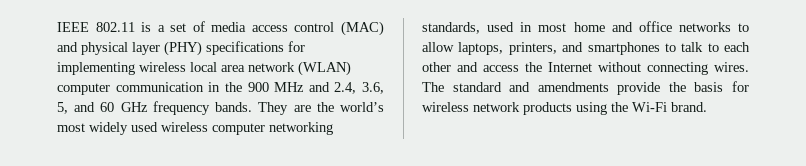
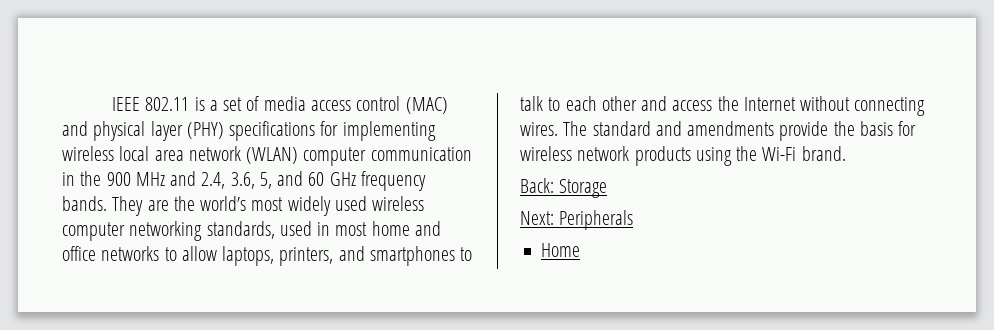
+ Back: Storage
+ Next: Peripherals
+ Home

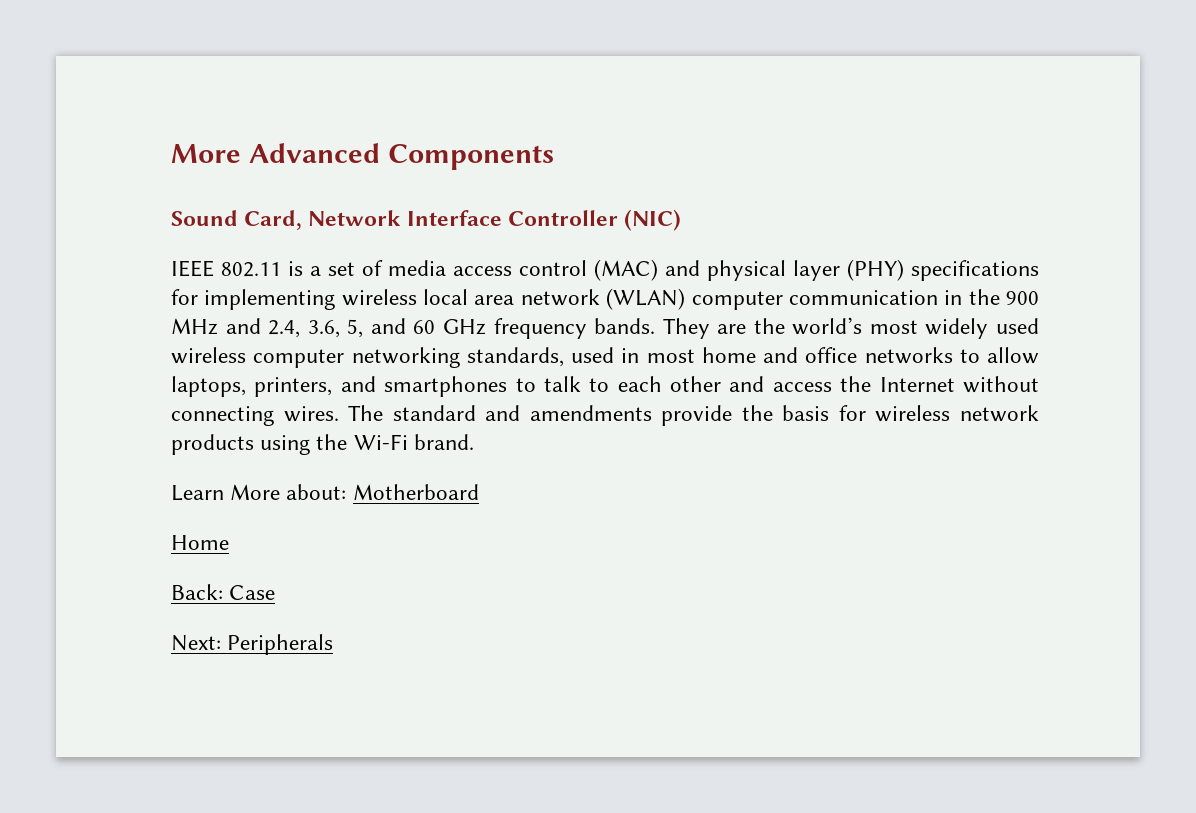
+ More Advanced Components
+ Sound Card, Network Interface Controller (NIC)
+ Learn More about: Motherboard
+ Home
- Back: Storage
+ Back: Case
- Home

